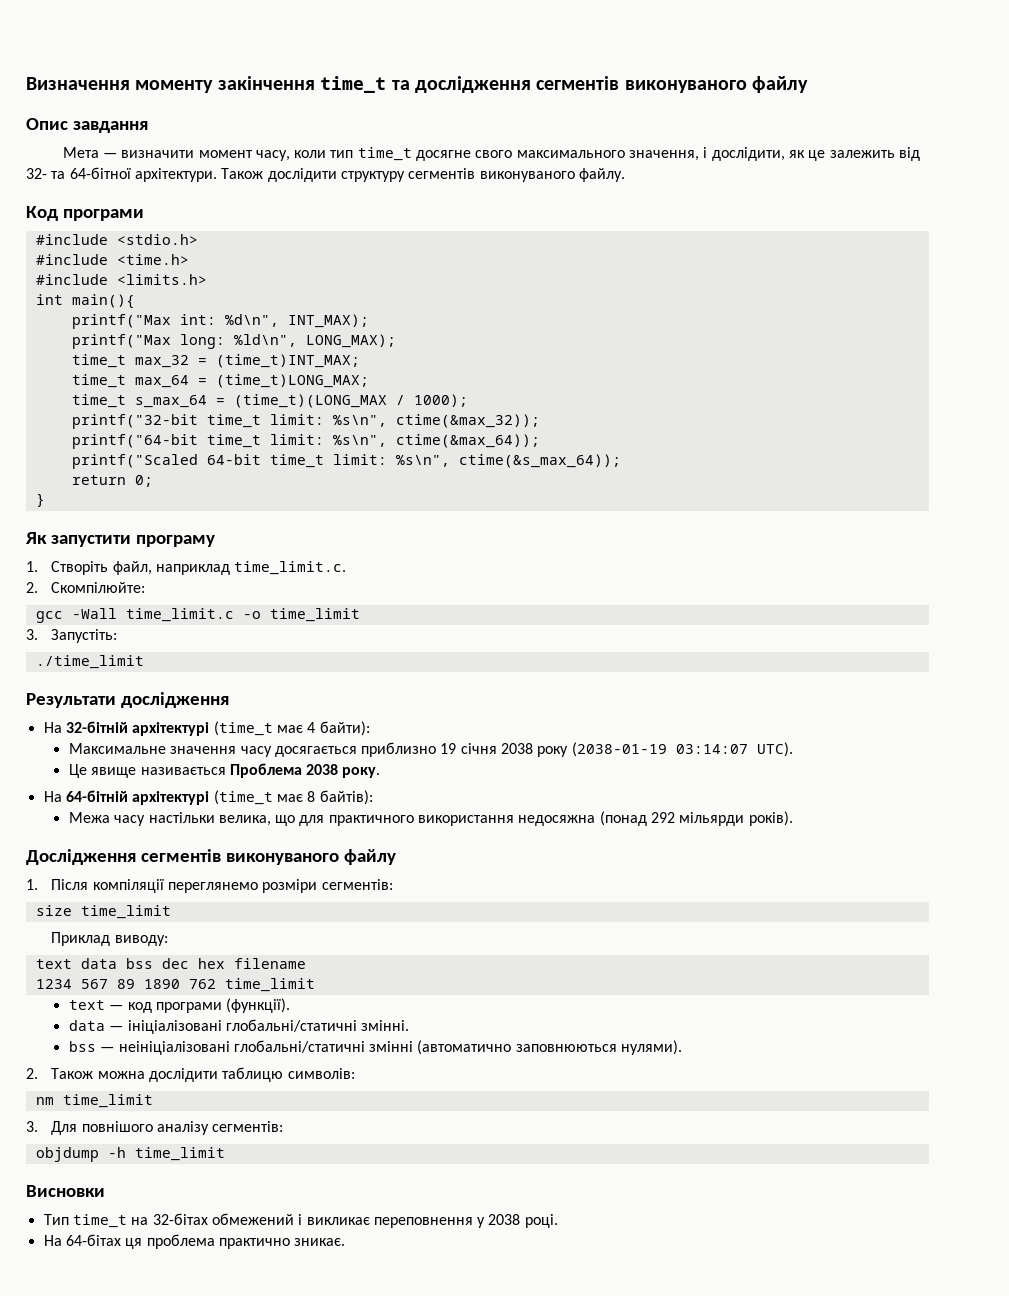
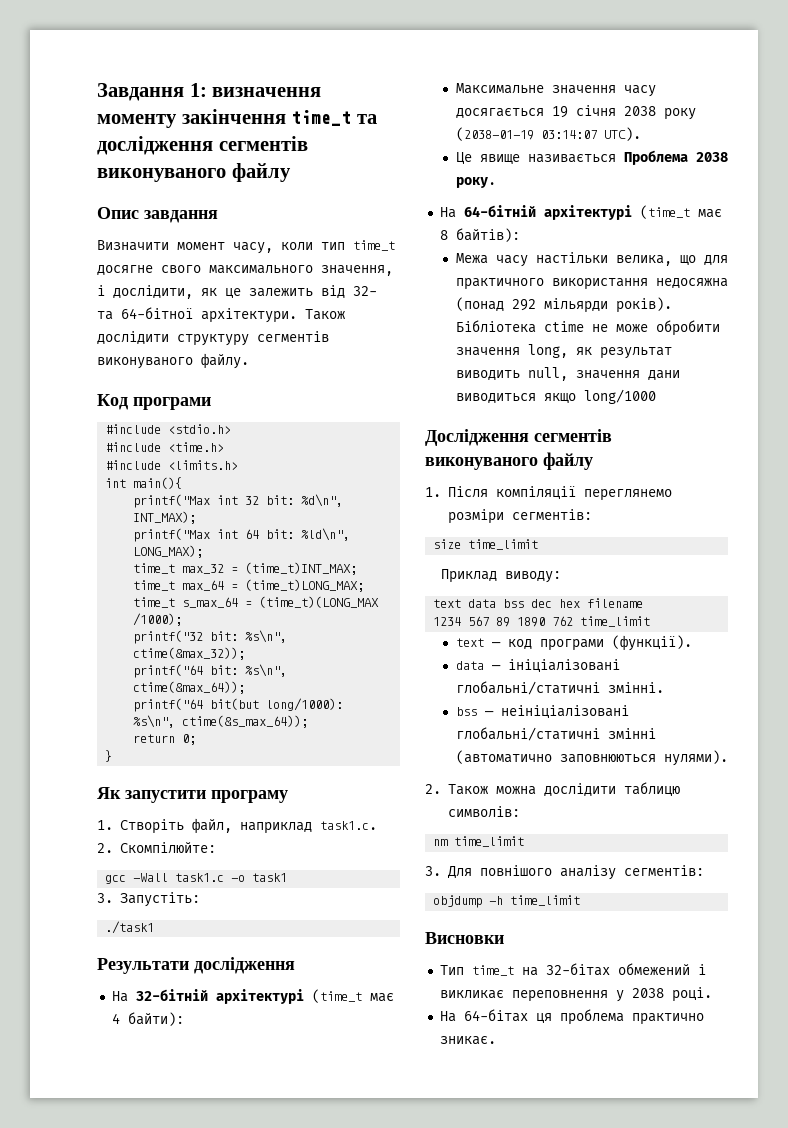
- Визначення моменту закінчення time_t та дослідження сегментів виконуваного файлу
+ Завдання 1: визначення моменту закінчення time_t та дослідження сегментів виконуваного файлу
- Мета — визначити момент часу, коли тип time_t досягне свого максимального значення, і дослідити, як це залежить від 32- та 64-бітної архітектури.
+ Визначити момент часу, коли тип time_t досягне свого максимального значення, і дослідити, як це залежить від 32- та 64-бітної архітектури.
- printf("Max int: %d\n", INT_MAX);
+ printf("Max int 32 bit: %d\n", INT_MAX);
- printf("Max long: %ld\n", LONG_MAX);
+ printf("Max int 64 bit: %ld\n", LONG_MAX);
- time_t s_max_64 = (time_t)(LONG_MAX / 1000);
- printf("32-bit time_t limit: %s\n", ctime(&max_32));
+ time_t s_max_64 = (time_t)(LONG_MAX /1000);
+ printf("32 bit: %s\n", ctime(&max_32));
- printf("64-bit time_t limit: %s\n", ctime(&max_64));
+ printf("64 bit: %s\n", ctime(&max_64));
- printf("Scaled 64-bit time_t limit: %s\n", ctime(&s_max_64));
+ printf("64 bit(but long/1000): %s\n", ctime(&s_max_64));
- 1. Створіть файл, наприклад time_limit.c.
+ 1. Створіть файл, наприклад task1.c.
- gcc -Wall time_limit.c -o time_limit
+ gcc -Wall task1.c -o task1
- ./time_limit
+ ./task1
- Максимальне значення часу досягається приблизно 19 січня 2038 року (2038-01-19 03:14:07 UTC).
+ Максимальне значення часу досягається 19 січня 2038 року (2038-01-19 03:14:07 UTC).
+ Бібліотека ctime не може обробити значення long, як результат виводить null, значення дани виводиться якщо long/1000

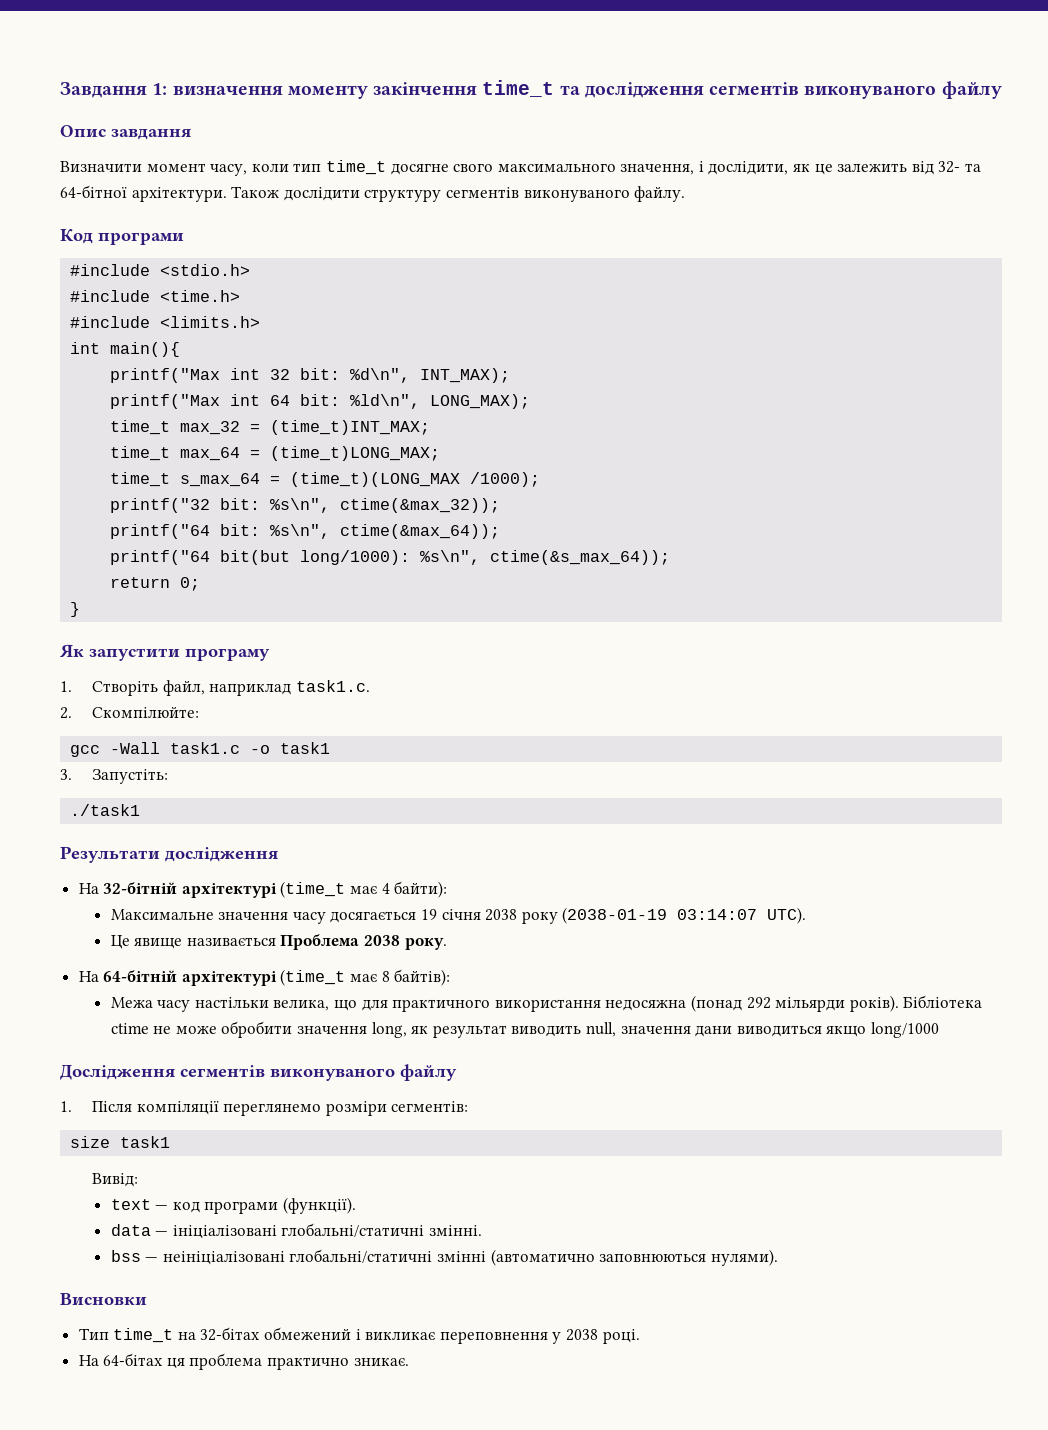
- size time_limit
- Приклад виводу:
- text data bss dec hex filename
- 1234 567 89 1890 762 time_limit
+ size task1
+ Вивід:
- 2. Також можна дослідити таблицю символів:
- nm time_limit
- 3. Для повнішого аналізу сегментів:
- objdump -h time_limit

